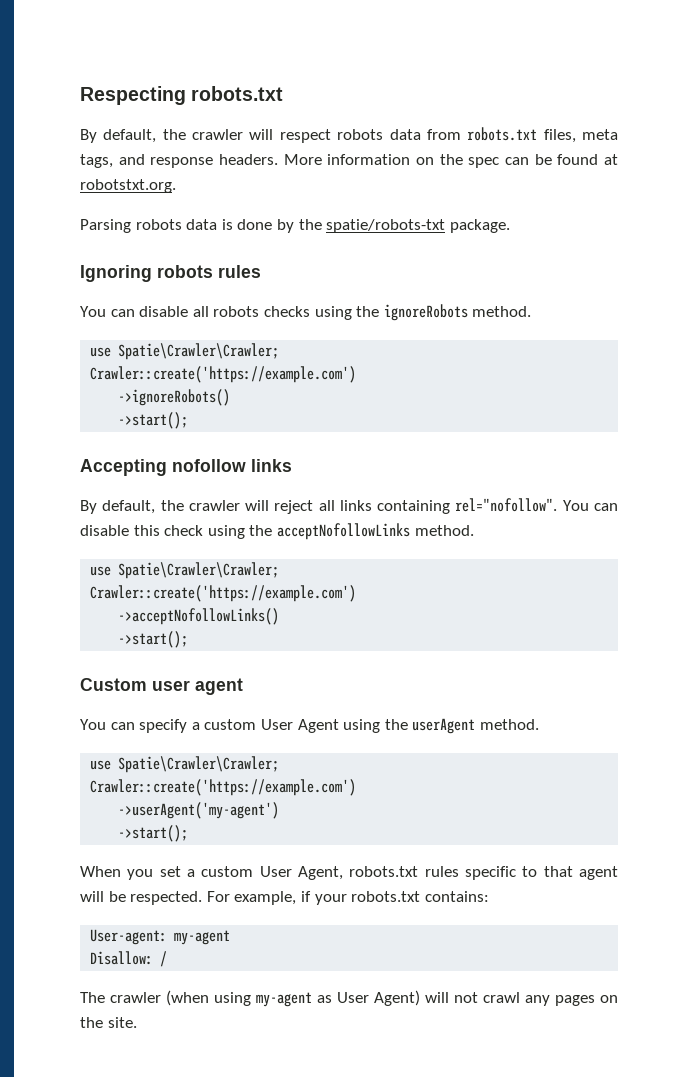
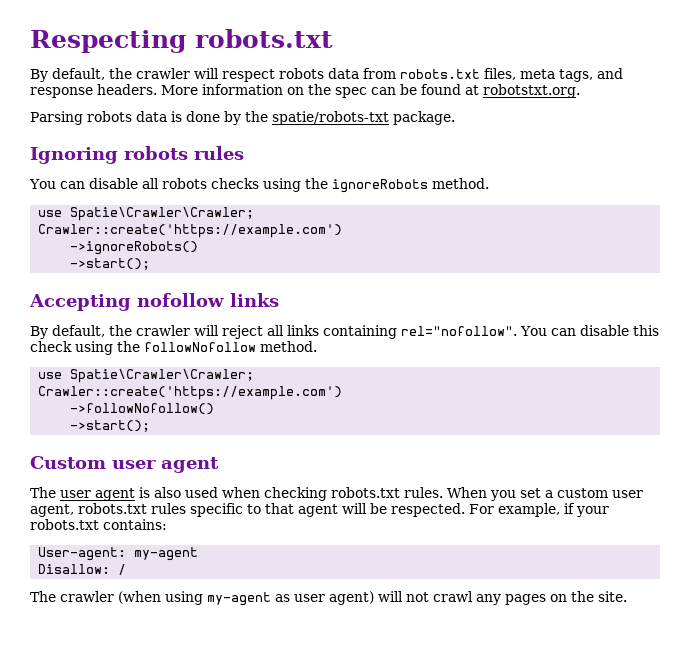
- You can disable this check using the acceptNofollowLinks method.
+ You can disable this check using the followNofollow method.
  use Spatie\Crawler\Crawler;
  Crawler::create('https://example.com')
- ->acceptNofollowLinks()
+ ->followNofollow()
- You can specify a custom User Agent using the userAgent method.
- use Spatie\Crawler\Crawler;
- Crawler::create('https://example.com')
- ->userAgent('my-agent')
- ->start();
- When you set a custom User Agent, robots.txt rules specific to that agent will be respected.
+ The user agent is also used when checking robots.txt rules. When you set a custom user agent, robots.txt rules specific to that agent will be respected.
- The crawler (when using my-agent as User Agent) will not crawl any pages on the site.
+ The crawler (when using my-agent as user agent) will not crawl any pages on the site.

